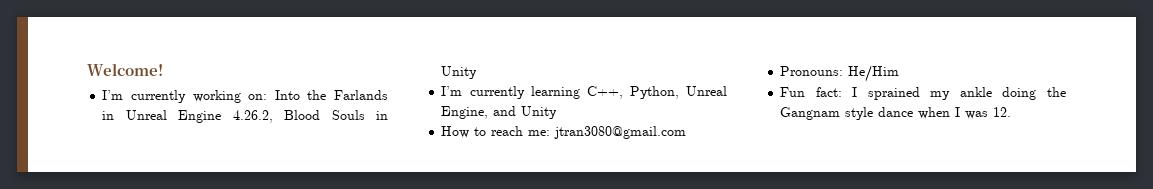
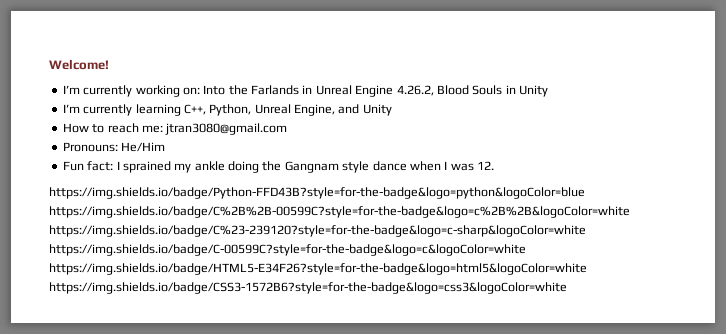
+ https://img.shields.io/badge/Python-FFD43B?style=for-the-badge&logo=python&logoColor=blue https://img.shields.io/badge/C%2B%2B-00599C?style=for-the-badge&logo=c%2B%2B&logoColor=white https://img.shields.io/badge/C%23-239120?style=for-the-badge&logo=c-sharp&logoColor=white https://img.shields.io/badge/C-00599C?style=for-the-badge&logo=c&logoColor=white https://img.shields.io/badge/HTML5-E34F26?style=for-the-badge&logo=html5&logoColor=white https://img.shields.io/badge/CSS3-1572B6?style=for-the-badge&logo=css3&logoColor=white

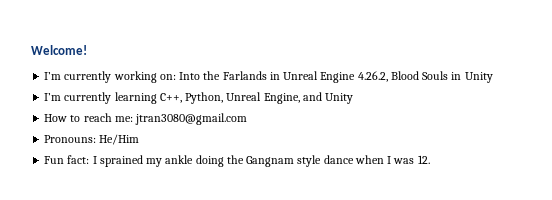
- https://img.shields.io/badge/Python-FFD43B?style=for-the-badge&logo=python&logoColor=blue https://img.shields.io/badge/C%2B%2B-00599C?style=for-the-badge&logo=c%2B%2B&logoColor=white https://img.shields.io/badge/C%23-239120?style=for-the-badge&logo=c-sharp&logoColor=white https://img.shields.io/badge/C-00599C?style=for-the-badge&logo=c&logoColor=white https://img.shields.io/badge/HTML5-E34F26?style=for-the-badge&logo=html5&logoColor=white https://img.shields.io/badge/CSS3-1572B6?style=for-the-badge&logo=css3&logoColor=white

